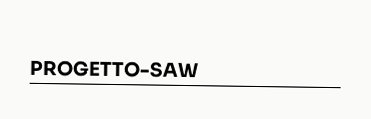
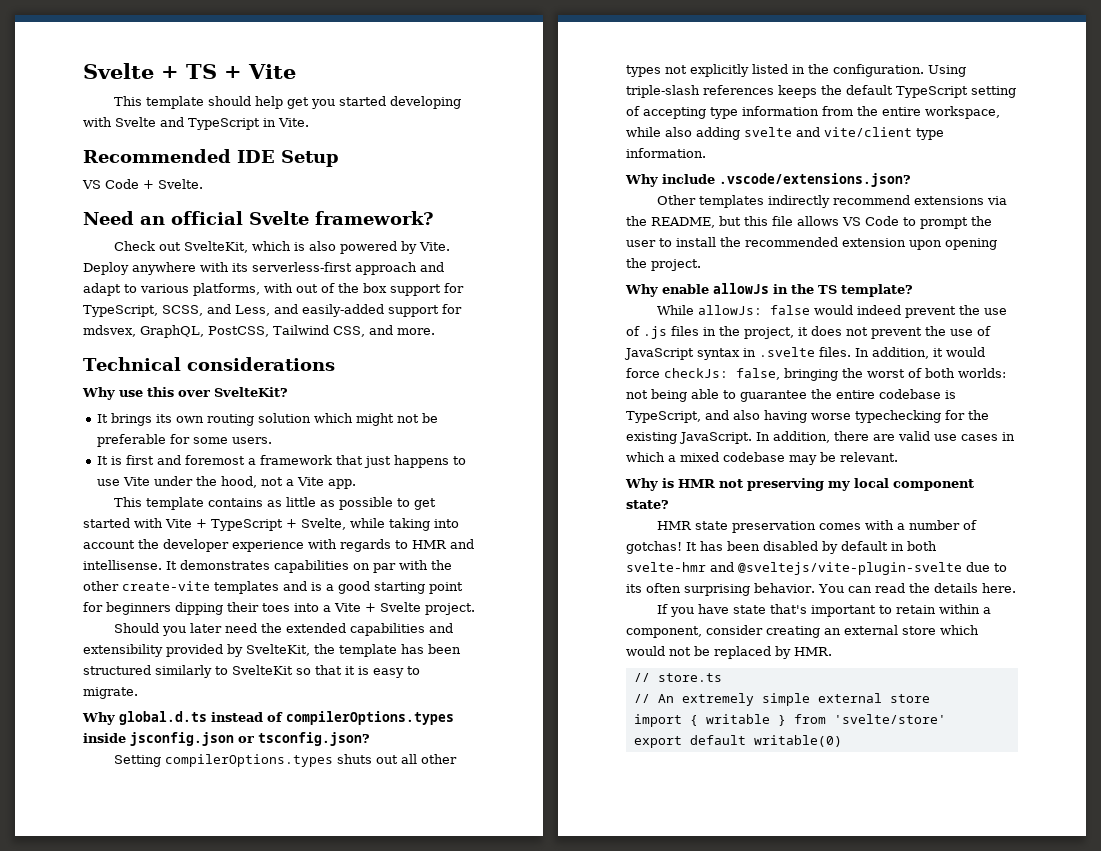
- PROGETTO-SAW
+ Svelte + TS + Vite
+ This template should help get you started developing with Svelte and TypeScript in Vite.
+ Recommended IDE Setup
+ VS Code + Svelte.
+ Need an official Svelte framework?
+ Check out SvelteKit, which is also powered by Vite. Deploy anywhere with its serverless-first approach and adapt to various platforms, with out of the box support for TypeScript, SCSS, and Less, and easily-added support for mdsvex, GraphQL, PostCSS, Tailwind CSS, and more.
+ Technical considerations
+ Why use this over SvelteKit?
+ It brings its own routing solution which might not be preferable for some users.
+ It is first and foremost a framework that just happens to use Vite under the hood, not a Vite app.
+ This template contains as little as possible to get started with Vite + TypeScript + Svelte, while taking into account the developer experience with regards to HMR and intellisense. It demonstrates capabilities on par with the other create-vite templates and is a good starting point for beginners dipping their toes into a Vite + Svelte project.
+ Should you later need the extended capabilities and extensibility provided by SvelteKit, the template has been structured similarly to SvelteKit so that it is easy to migrate.
+ Why global.d.ts instead of compilerOptions.types inside jsconfig.json or tsconfig.json?
+ Setting compilerOptions.types shuts out all other types not explicitly listed in the configuration. Using triple-slash references keeps the default TypeScript setting of accepting type information from the entire workspace, while also adding svelte and vite/client type information.
+ Why include .vscode/extensions.json?
+ Other templates indirectly recommend extensions via the README, but this file allows VS Code to prompt the user to install the recommended extension upon opening the project.
+ Why enable allowJs in the TS template?
+ While allowJs: false would indeed prevent the use of .js files in the project, it does not prevent the use of JavaScript syntax in .svelte files. In addition, it would force checkJs: false, bringing the worst of both worlds: not being able to guarantee the entire codebase is TypeScript, and also having worse typechecking for the existing JavaScript. In addition, there are valid use cases in which a mixed codebase may be relevant.
+ Why is HMR not preserving my local component state?
+ HMR state preservation comes with a number of gotchas! It has been disabled by default in both svelte-hmr and @sveltejs/vite-plugin-svelte due to its often surprising behavior. You can read the details here.
+ If you have state that's important to retain within a component, consider creating an external store which would not be replaced by HMR.
+ // store.ts
+ // An extremely simple external store
+ import { writable } from 'svelte/store'
+ export default writable(0)

